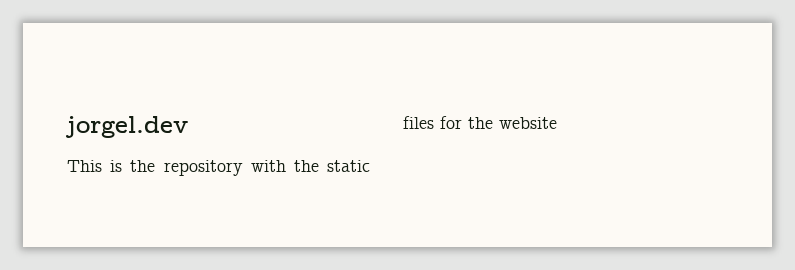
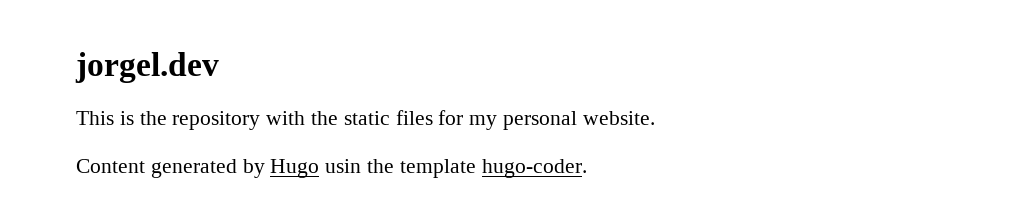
- This is the repository with the static files for the website
+ This is the repository with the static files for my personal website.
+ Content generated by Hugo usin the template hugo-coder.

